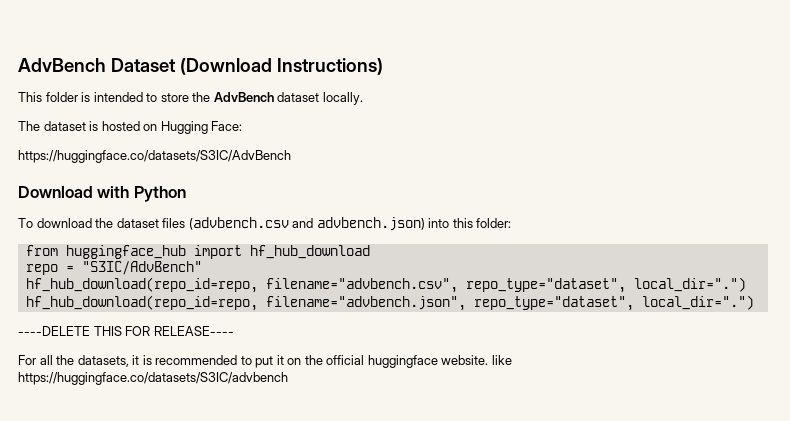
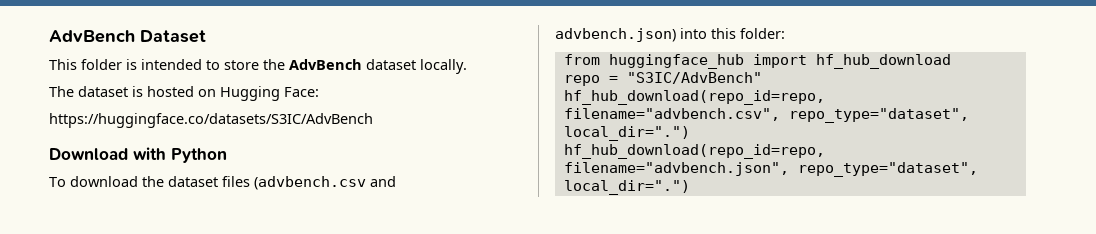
- AdvBench Dataset (Download Instructions)
+ AdvBench Dataset
- ----DELETE THIS FOR RELEASE----
- For all the datasets, it is recommended to put it on the official huggingface website. like https://huggingface.co/datasets/S3IC/advbench

